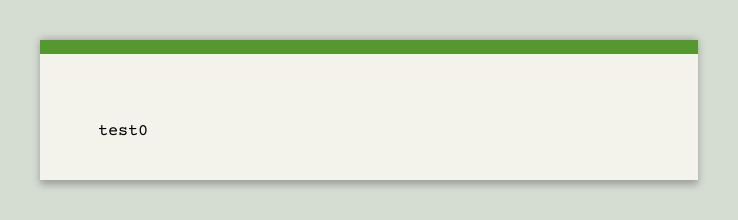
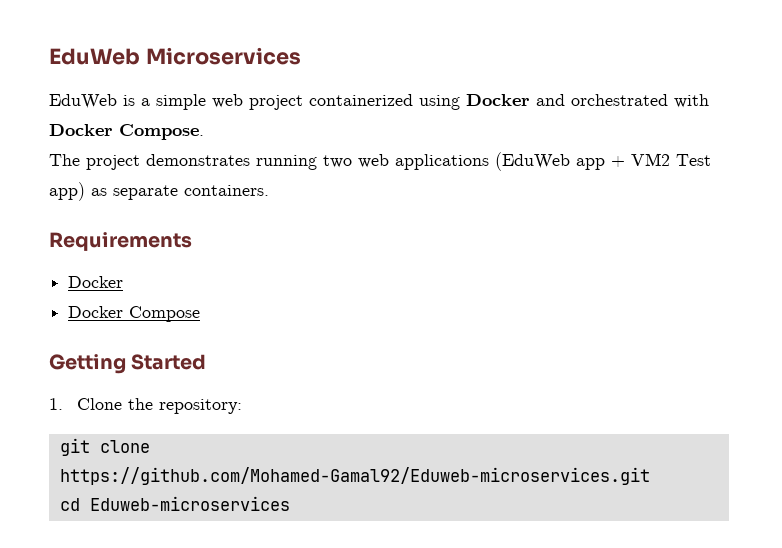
- test0
+ EduWeb Microservices
+ EduWeb is a simple web project containerized using Docker and orchestrated with Docker Compose.
+ The project demonstrates running two web applications (EduWeb app + VM2 Test app) as separate containers.
+ Requirements
+ Docker
+ Docker Compose
+ Getting Started
+ 1. Clone the repository:
+ git clone https://github.com/Mohamed-Gamal92/Eduweb-microservices.git
+ cd Eduweb-microservices

